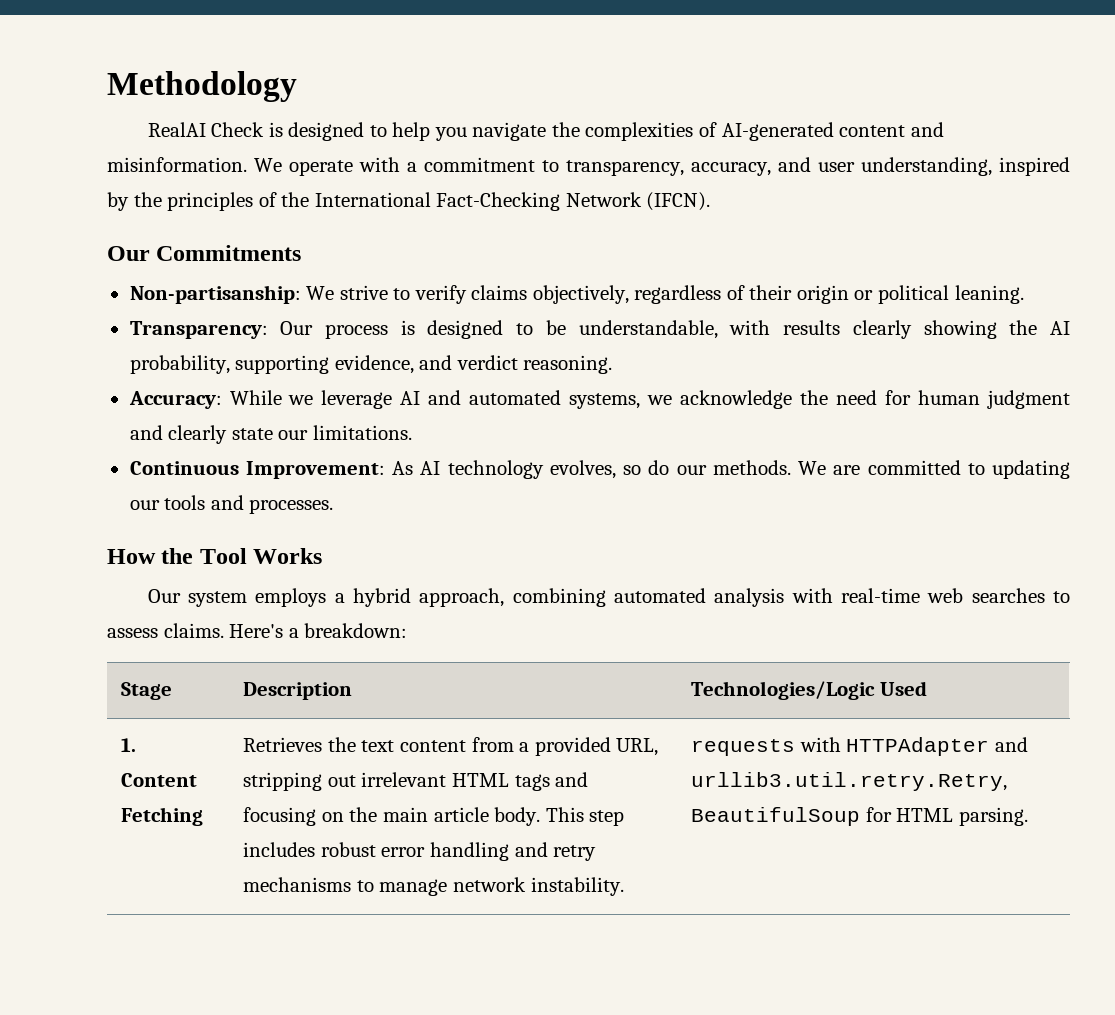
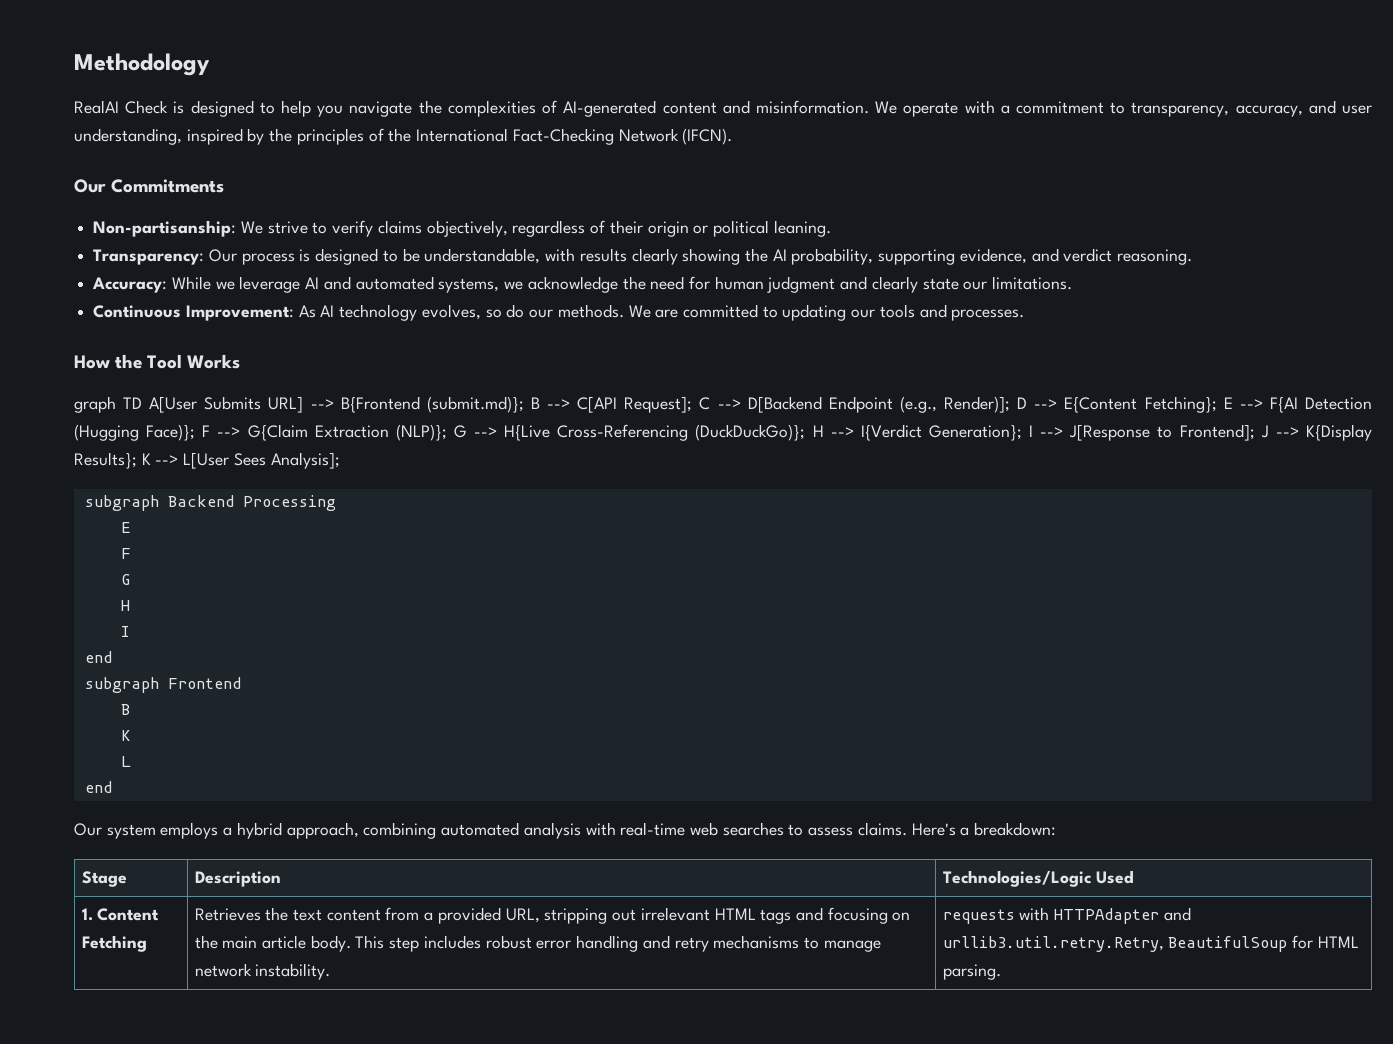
+ graph TD A[User Submits URL] --> B{Frontend (submit.md)}; B --> C[API Request]; C --> D[Backend Endpoint (e.g., Render)]; D --> E{Content Fetching}; E --> F{AI Detection (Hugging Face)}; F --> G{Claim Extraction (NLP)}; G --> H{Live Cross-Referencing (DuckDuckGo)}; H --> I{Verdict Generation}; I --> J[Response to Frontend]; J --> K{Display Results}; K --> L[User Sees Analysis];
+ subgraph Backend Processing
+ E
+ F
+ G
+ H
+ I
+ end
+ subgraph Frontend
+ B
+ K
+ L
+ end

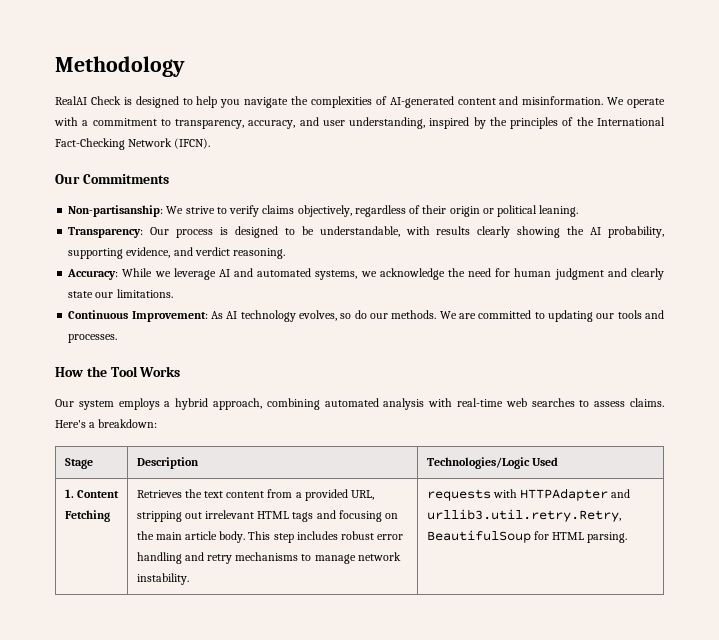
- graph TD A[User Submits URL] --> B{Frontend (submit.md)}; B --> C[API Request]; C --> D[Backend Endpoint (e.g., Render)]; D --> E{Content Fetching}; E --> F{AI Detection (Hugging Face)}; F --> G{Claim Extraction (NLP)}; G --> H{Live Cross-Referencing (DuckDuckGo)}; H --> I{Verdict Generation}; I --> J[Response to Frontend]; J --> K{Display Results}; K --> L[User Sees Analysis];
- subgraph Backend Processing
- E
- F
- G
- H
- I
- end
- subgraph Frontend
- B
- K
- L
- end

